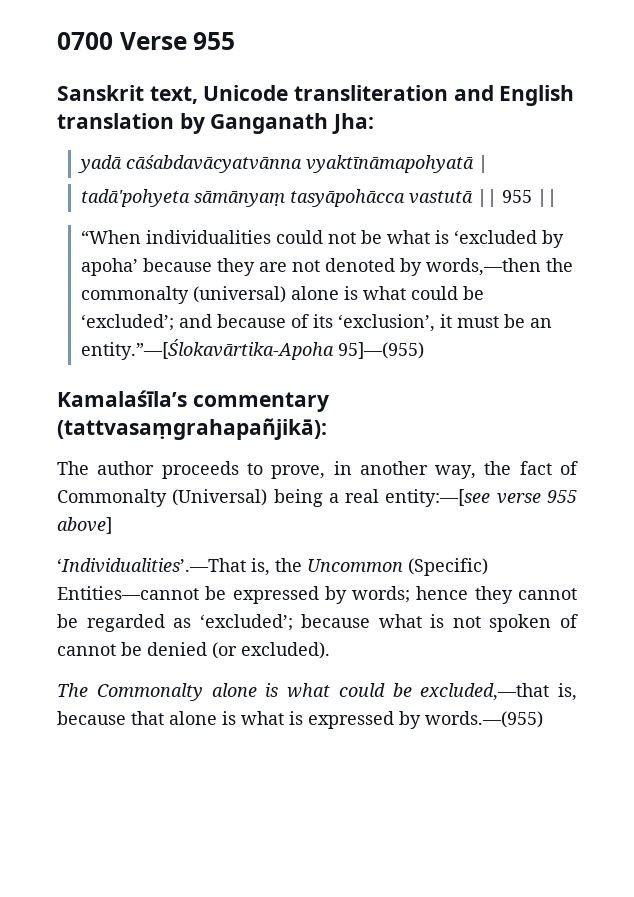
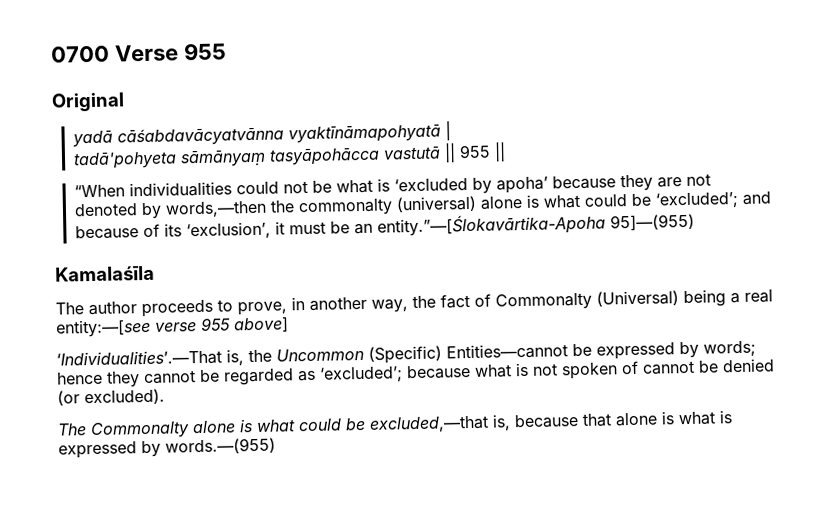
- Sanskrit text, Unicode transliteration and English translation by Ganganath Jha:
+ Original
- Kamalaśīla’s commentary (tattvasaṃgrahapañjikā):
+ Kamalaśīla

